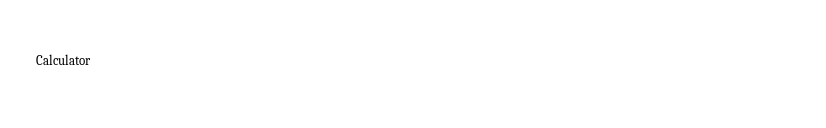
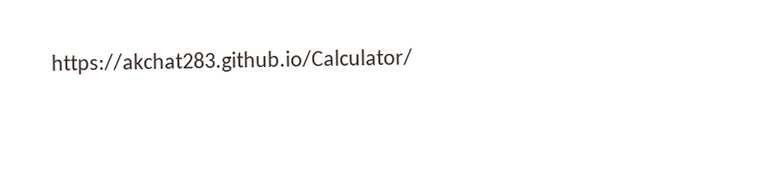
- Calculator
+ https://akchat283.github.io/Calculator/

